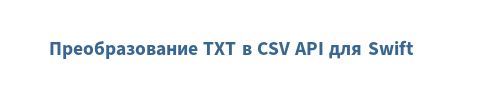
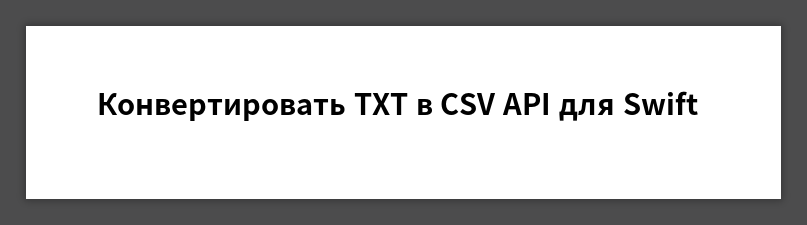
- Преобразование TXT в CSV API для Swift
+ Конвертировать TXT в CSV API для Swift

